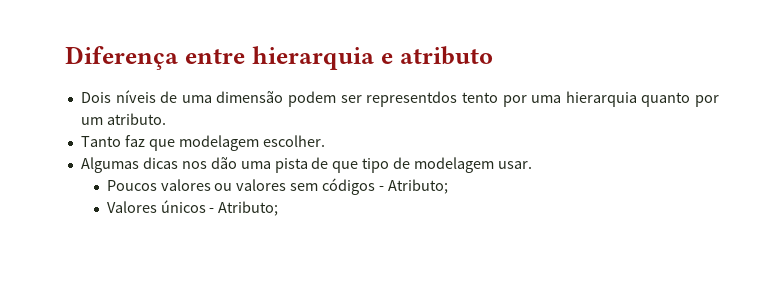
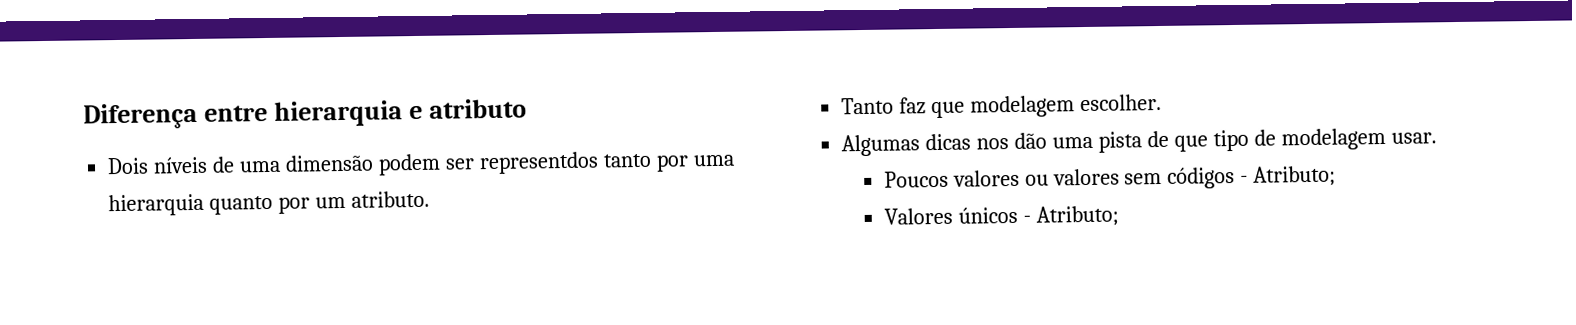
- Dois níveis de uma dimensão podem ser representdos tento por uma hierarquia quanto por um atributo.
+ Dois níveis de uma dimensão podem ser representdos tanto por uma hierarquia quanto por um atributo.

